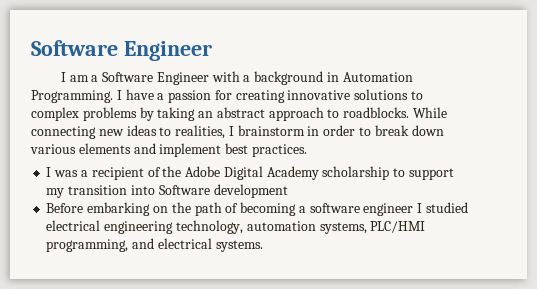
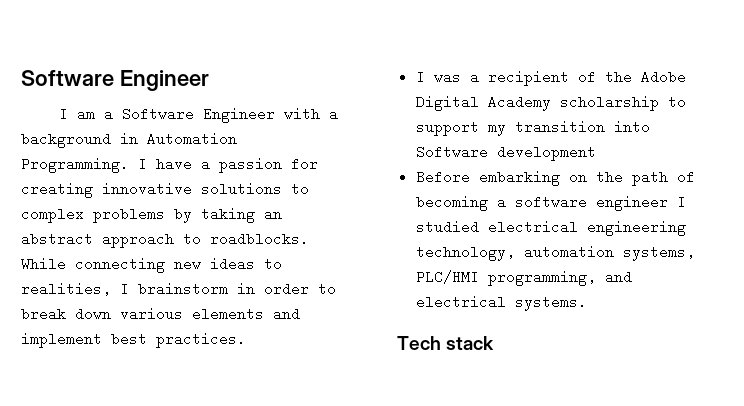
+ Tech stack

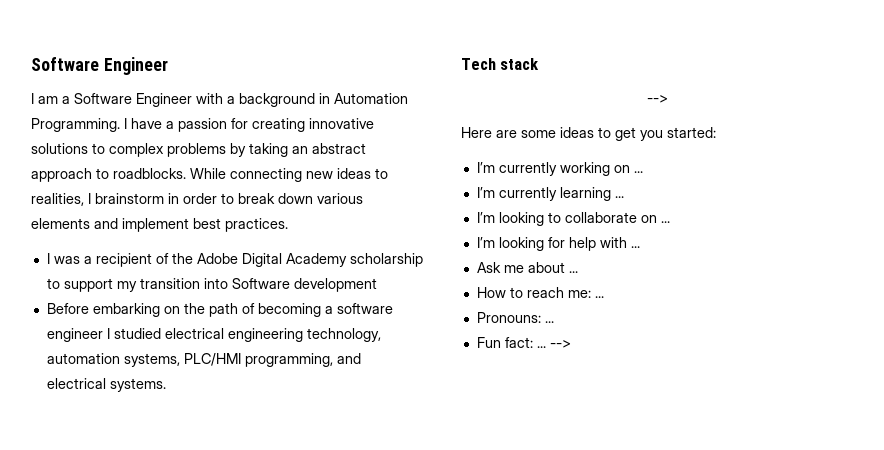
  Tech stack
+ -->
+ Here are some ideas to get you started:
+ I’m currently working on ...
+ I’m currently learning ...
+ I’m looking to collaborate on ...
+ I’m looking for help with ...
+ Ask me about ...
+ How to reach me: ...
+ Pronouns: ...
+ Fun fact: ... -->

